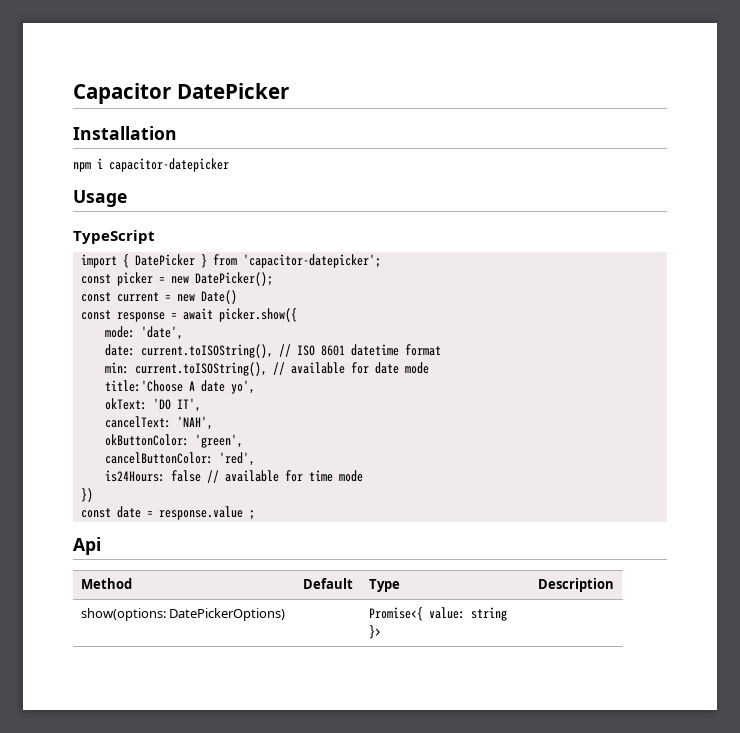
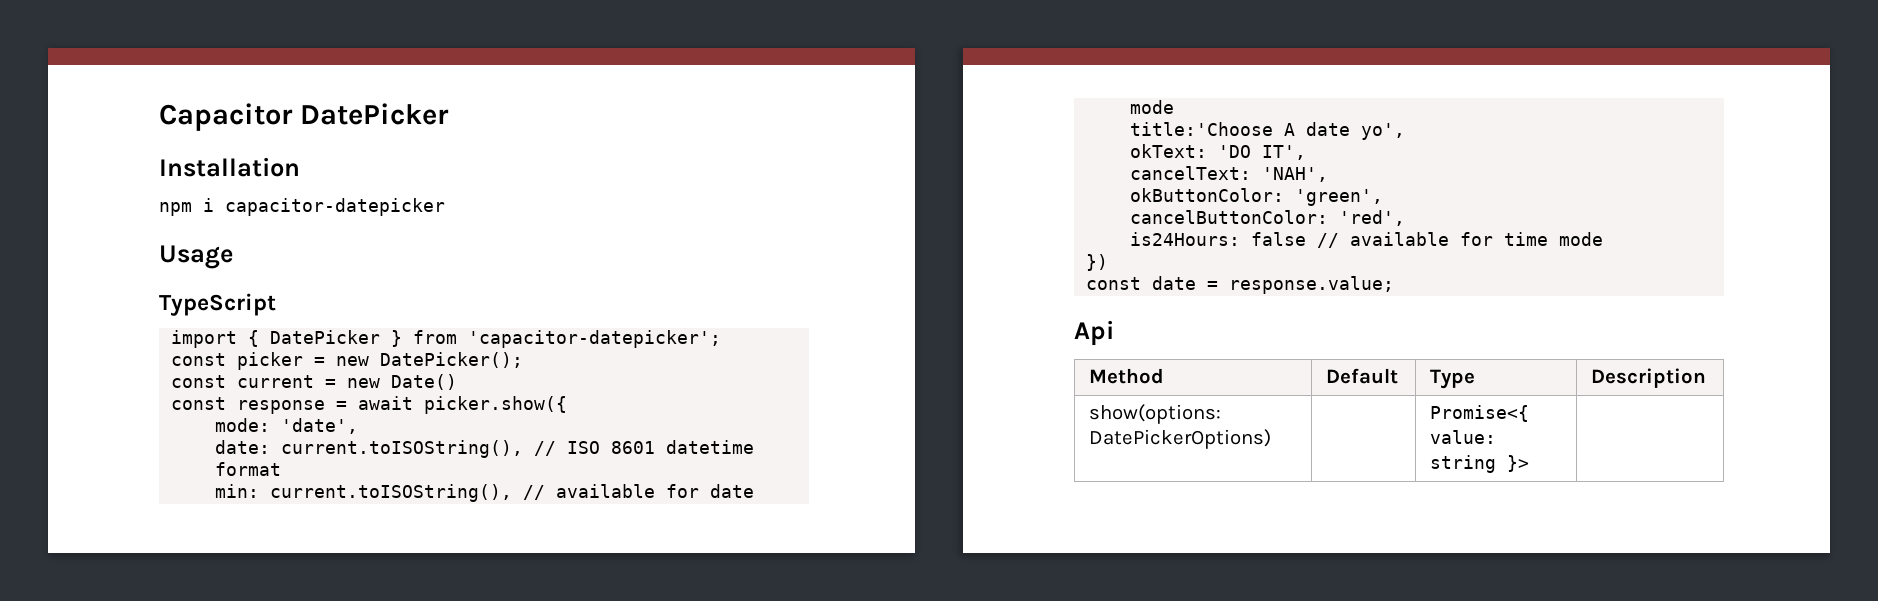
- const date = response.value ;
+ const date = response.value;

